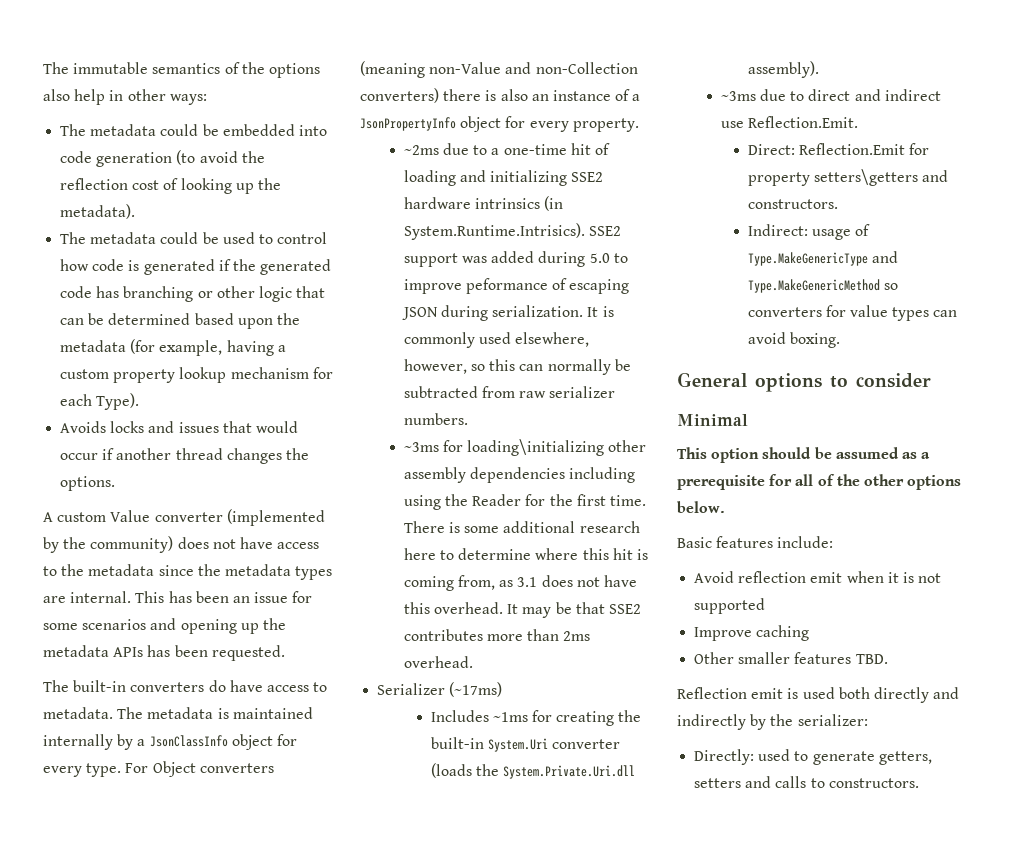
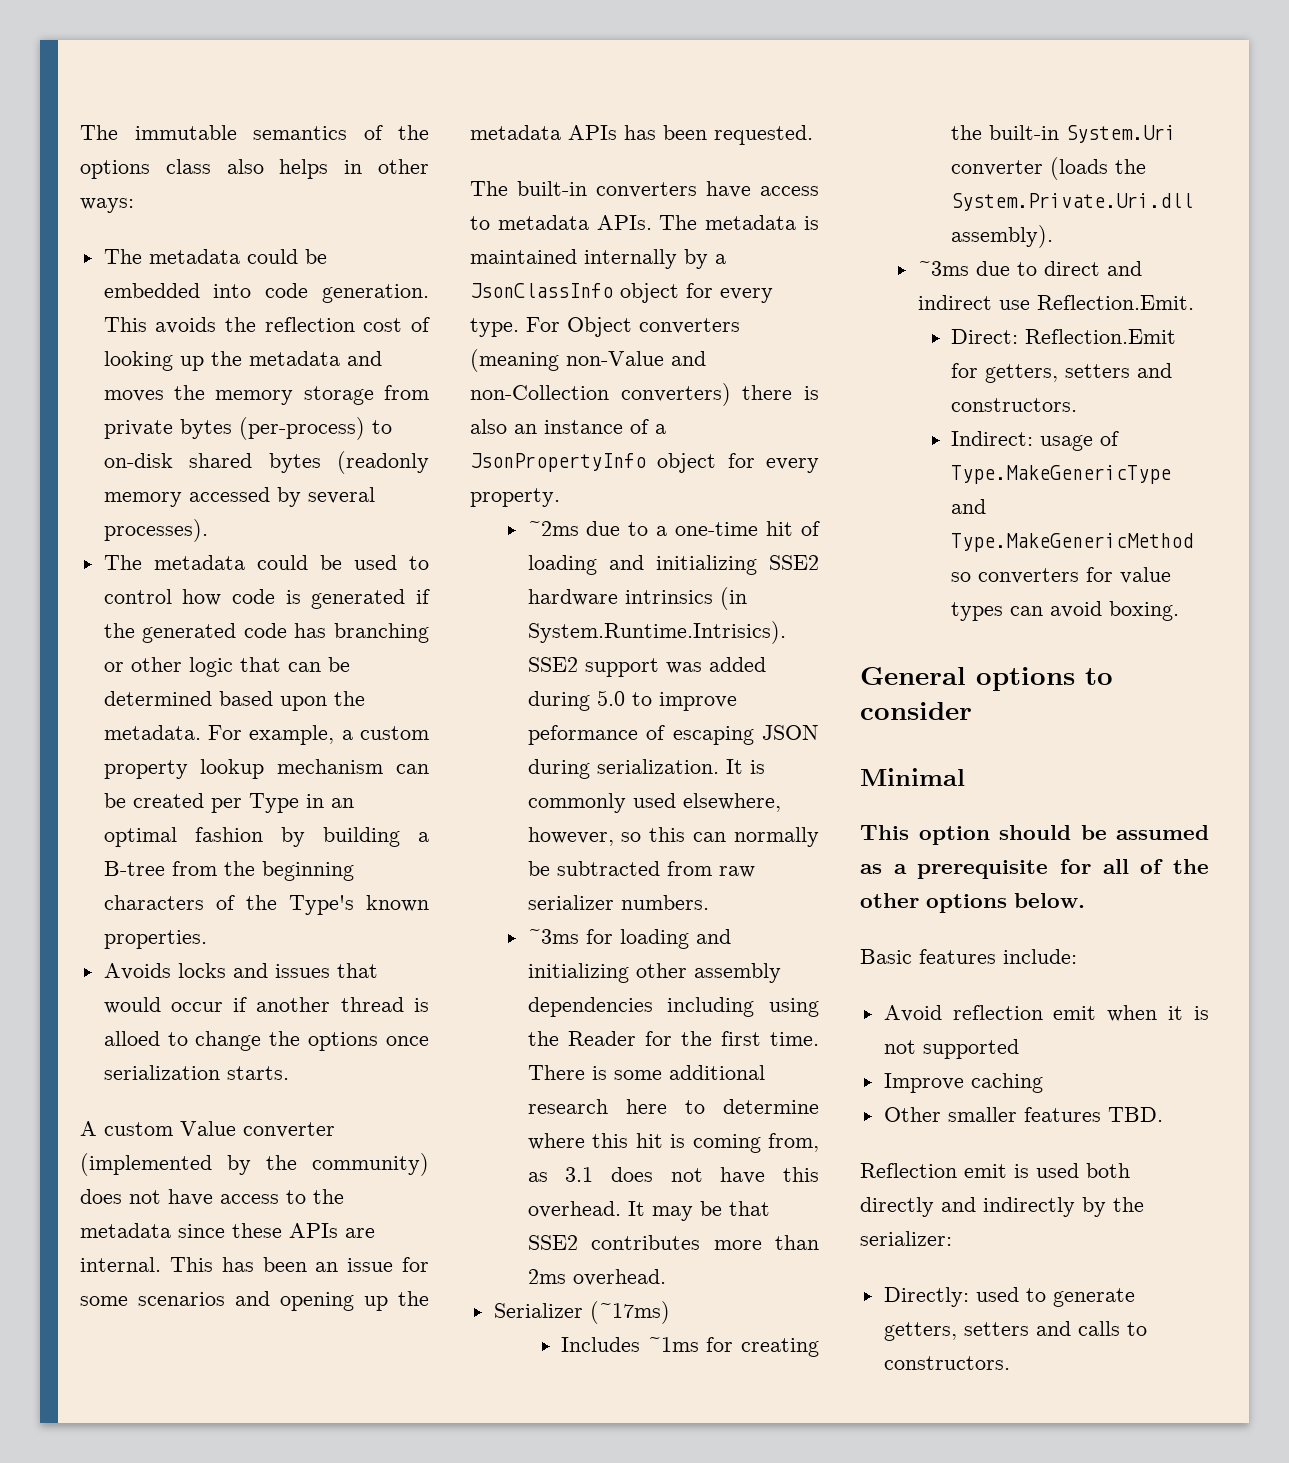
- The immutable semantics of the options also help in other ways:
+ The immutable semantics of the options class also helps in other ways:
- The metadata could be embedded into code generation (to avoid the reflection cost of looking up the metadata).
+ The metadata could be embedded into code generation. This avoids the reflection cost of looking up the metadata and moves the memory storage from private bytes (per-process) to on-disk shared bytes (readonly memory accessed by several processes).
- The metadata could be used to control how code is generated if the generated code has branching or other logic that can be determined based upon the metadata (for example, having a custom property lookup mechanism for each Type).
+ The metadata could be used to control how code is generated if the generated code has branching or other logic that can be determined based upon the metadata. For example, a custom property lookup mechanism can be created per Type in an optimal fashion by building a B-tree from the beginning characters of the Type's known properties.
- Avoids locks and issues that would occur if another thread changes the options.
+ Avoids locks and issues that would occur if another thread is alloed to change the options once serialization starts.
- A custom Value converter (implemented by the community) does not have access to the metadata since the metadata types are internal.
+ A custom Value converter (implemented by the community) does not have access to the metadata since these APIs are internal.
- The built-in converters do have access to metadata.
+ The built-in converters have access to metadata APIs.
- ~3ms for loading\initializing other assembly dependencies including using the Reader for the first time.
+ ~3ms for loading and initializing other assembly dependencies including using the Reader for the first time.
- Direct: Reflection.Emit for property setters\getters and constructors.
+ Direct: Reflection.Emit for getters, setters and constructors.

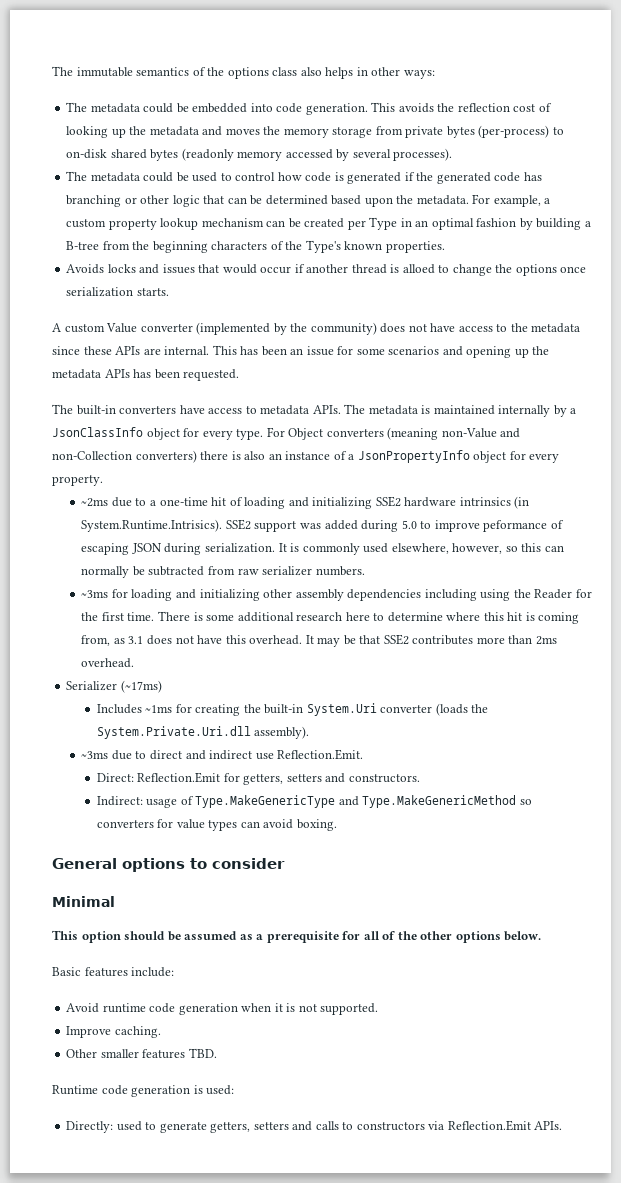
- Avoid reflection emit when it is not supported
+ Avoid runtime code generation when it is not supported.
- Improve caching
+ Improve caching.
- Reflection emit is used both directly and indirectly by the serializer:
+ Runtime code generation is used:
- Directly: used to generate getters, setters and calls to constructors.
+ Directly: used to generate getters, setters and calls to constructors via Reflection.Emit APIs.

